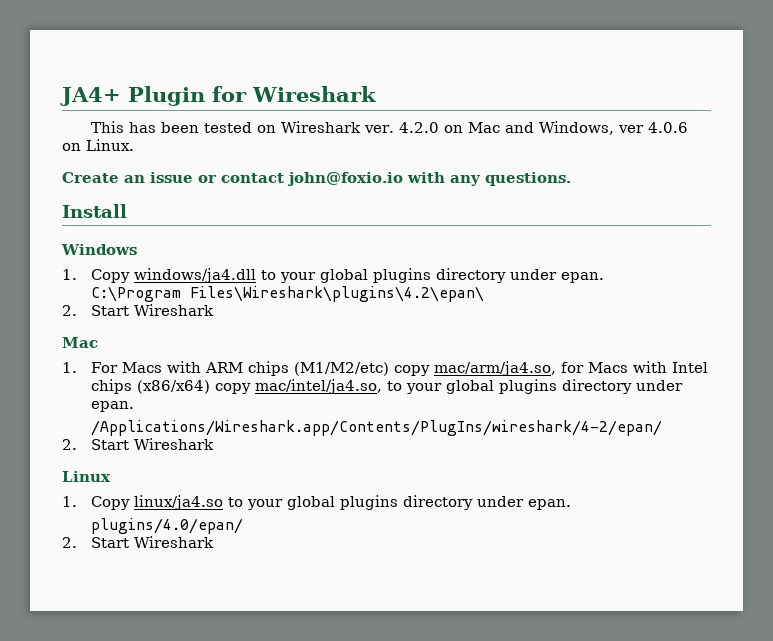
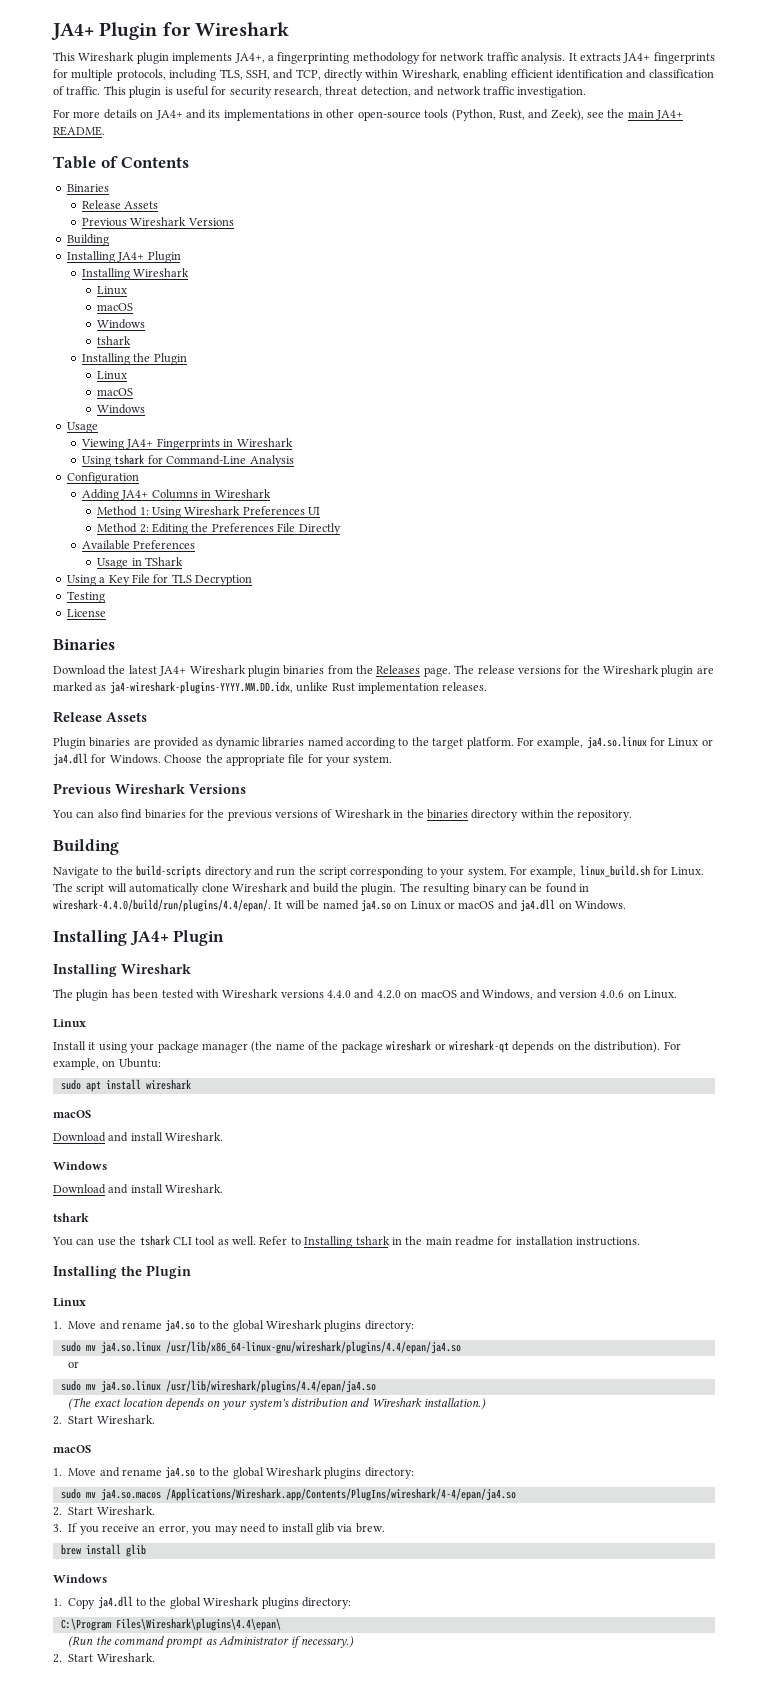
- This has been tested on Wireshark ver. 4.2.0 on Mac and Windows, ver 4.0.6 on Linux.
- Create an issue or contact john@foxio.io with any questions.
- Install
+ This Wireshark plugin implements JA4+, a fingerprinting methodology for network traffic analysis. It extracts JA4+ fingerprints for multiple protocols, including TLS, SSH, and TCP, directly within Wireshark, enabling efficient identification and classification of traffic. This plugin is useful for security research, threat detection, and network traffic investigation.
+ For more details on JA4+ and its implementations in other open-source tools (Python, Rust, and Zeek), see the main JA4+ README.
+ Table of Contents
+ Binaries
+ Release Assets
+ Previous Wireshark Versions
+ Building
+ Installing JA4+ Plugin
+ Installing Wireshark
+ Linux
+ macOS
  Windows
- 1. Copy windows/ja4.dll to your global plugins directory under epan.
- C:\Program Files\Wireshark\plugins\4.2\epan\
- 2. Start Wireshark
- Mac
- 1. For Macs with ARM chips (M1/M2/etc) copy mac/arm/ja4.so, for Macs with Intel chips (x86/x64) copy mac/intel/ja4.so, to your global plugins directory under epan.
- /Applications/Wireshark.app/Contents/PlugIns/wireshark/4-2/epan/
- 2. Start Wireshark
+ tshark
+ Installing the Plugin
  Linux
- 1. Copy linux/ja4.so to your global plugins directory under epan.
- plugins/4.0/epan/
- 2. Start Wireshark
+ macOS
+ Windows
+ Usage
+ Viewing JA4+ Fingerprints in Wireshark
+ Using tshark for Command-Line Analysis
+ Configuration
+ Adding JA4+ Columns in Wireshark
+ Method 1: Using Wireshark Preferences UI
+ Method 2: Editing the Preferences File Directly
+ Available Preferences
+ Usage in TShark
+ Using a Key File for TLS Decryption
+ Testing
+ License
+ Binaries
+ Download the latest JA4+ Wireshark plugin binaries from the Releases page. The release versions for the Wireshark plugin are marked as ja4-wireshark-plugins-YYYY.MM.DD.idx, unlike Rust implementation releases.
+ Release Assets
+ Plugin binaries are provided as dynamic libraries named according to the target platform. For example, ja4.so.linux for Linux or ja4.dll for Windows. Choose the appropriate file for your system.
+ Previous Wireshark Versions
+ You can also find binaries for the previous versions of Wireshark in the binaries directory within the repository.
+ Building
+ Navigate to the build-scripts directory and run the script corresponding to your system. For example, linux_build.sh for Linux. The script will automatically clone Wireshark and build the plugin. The resulting binary can be found in wireshark-4.4.0/build/run/plugins/4.4/epan/. It will be named ja4.so on Linux or macOS and ja4.dll on Windows.
+ Installing JA4+ Plugin
+ Installing Wireshark
+ The plugin has been tested with Wireshark versions 4.4.0 and 4.2.0 on macOS and Windows, and version 4.0.6 on Linux.
+ Linux
+ Install it using your package manager (the name of the package wireshark or wireshark-qt depends on the distribution). For example, on Ubuntu:
+ sudo apt install wireshark
+ macOS
+ Download and install Wireshark.
+ Windows
+ Download and install Wireshark.
+ tshark
+ You can use the tshark CLI tool as well. Refer to Installing tshark in the main readme for installation instructions.
+ Installing the Plugin
+ Linux
+ 1. Move and rename ja4.so to the global Wireshark plugins directory:
+ sudo mv ja4.so.linux /usr/lib/x86_64-linux-gnu/wireshark/plugins/4.4/epan/ja4.so
+ or
+ sudo mv ja4.so.linux /usr/lib/wireshark/plugins/4.4/epan/ja4.so
+ (The exact location depends on your system's distribution and Wireshark installation.)
+ 2. Start Wireshark.
+ macOS
+ 1. Move and rename ja4.so to the global Wireshark plugins directory:
+ sudo mv ja4.so.macos /Applications/Wireshark.app/Contents/PlugIns/wireshark/4-4/epan/ja4.so
+ 2. Start Wireshark.
+ 3. If you receive an error, you may need to install glib via brew.
+ brew install glib
+ Windows
+ 1. Copy ja4.dll to the global Wireshark plugins directory:
+ C:\Program Files\Wireshark\plugins\4.4\epan\
+ (Run the command prompt as Administrator if necessary.)
+ 2. Start Wireshark.

